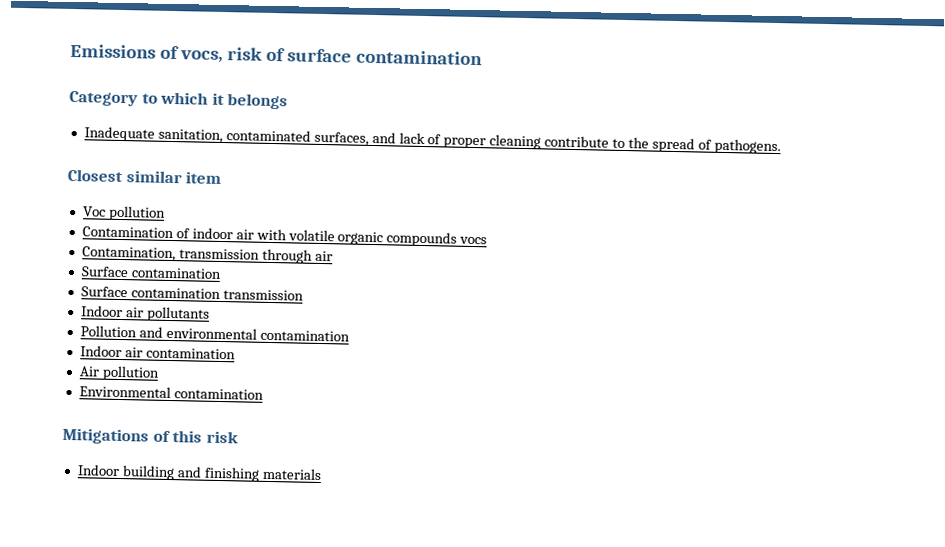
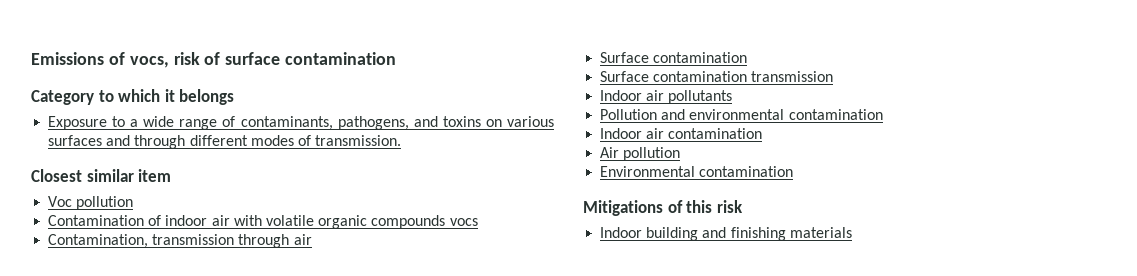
- Inadequate sanitation, contaminated surfaces, and lack of proper cleaning contribute to the spread of pathogens.
+ Exposure to a wide range of contaminants, pathogens, and toxins on various surfaces and through different modes of transmission.

